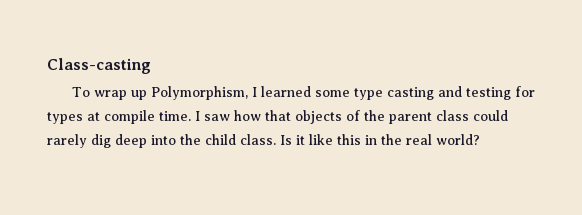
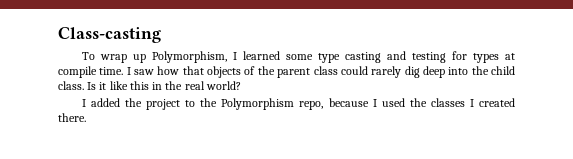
+ I added the project to the Polymorphism repo, because I used the classes I created there.

